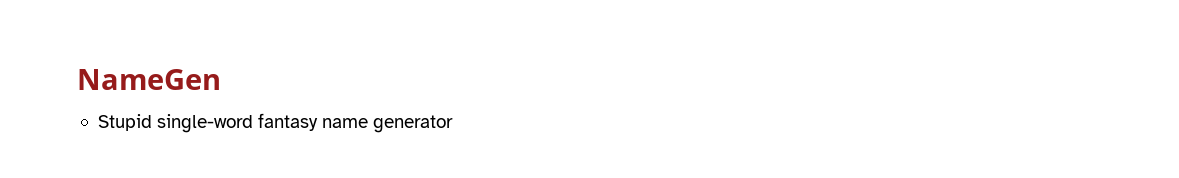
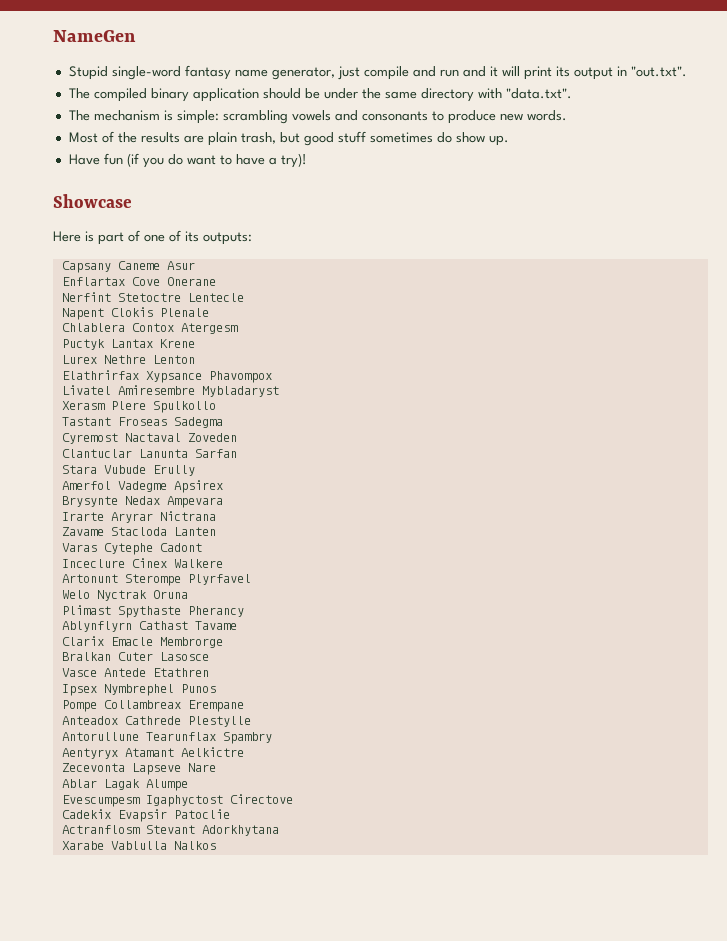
- Stupid single-word fantasy name generator
+ Stupid single-word fantasy name generator, just compile and run and it will print its output in "out.txt".
+ The compiled binary application should be under the same directory with "data.txt".
+ The mechanism is simple: scrambling vowels and consonants to produce new words.
+ Most of the results are plain trash, but good stuff sometimes do show up.
+ Have fun (if you do want to have a try)!
+ Showcase
+ Here is part of one of its outputs:
+ Capsany Caneme Asur
+ Enflartax Cove Onerane
+ Nerfint Stetoctre Lentecle
+ Napent Clokis Plenale
+ Chlablera Contox Atergesm
+ Puctyk Lantax Krene
+ Lurex Nethre Lenton
+ Elathrirfax Xypsance Phavompox
+ Livatel Amiresembre Mybladaryst
+ Xerasm Plere Spulkollo
+ Tastant Froseas Sadegma
+ Cyremost Nactaval Zoveden
+ Clantuclar Lanunta Sarfan
+ Stara Vubude Erully
+ Amerfol Vadegme Apsirex
+ Brysynte Nedax Ampevara
+ Irarte Aryrar Nictrana
+ Zavame Stacloda Lanten
+ Varas Cytephe Cadont
+ Inceclure Cinex Walkere
+ Artonunt Sterompe Plyrfavel
+ Welo Nyctrak Oruna
+ Plimast Spythaste Pherancy
+ Ablynflyrn Cathast Tavame
+ Clarix Emacle Membrorge
+ Bralkan Cuter Lasosce
+ Vasce Antede Etathren
+ Ipsex Nymbrephel Punos
+ Pompe Collambreax Erempane
+ Anteadox Cathrede Plestylle
+ Antorullune Tearunflax Spambry
+ Aentyryx Atamant Aelkictre
+ Zecevonta Lapseve Nare
+ Ablar Lagak Alumpe
+ Evescumpesm Igaphyctost Cirectove
+ Cadekix Evapsir Patoclie
+ Actranflosm Stevant Adorkhytana
+ Xarabe Vablulla Nalkos

